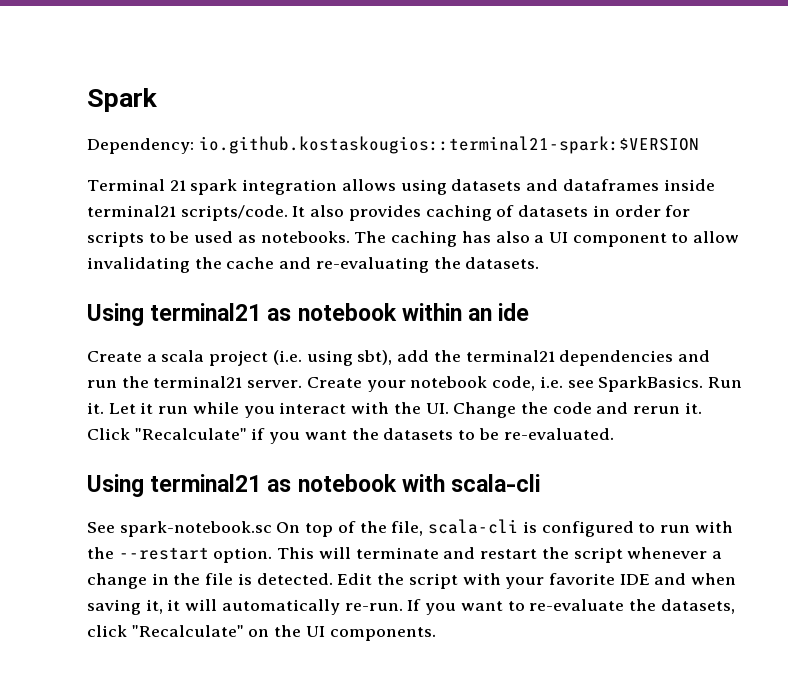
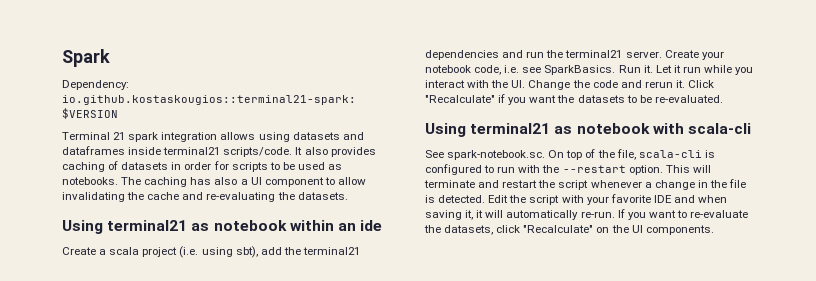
- See spark-notebook.sc On top of the file, scala-cli is configured to run with the --restart option.
+ See spark-notebook.sc. On top of the file, scala-cli is configured to run with the --restart option.

